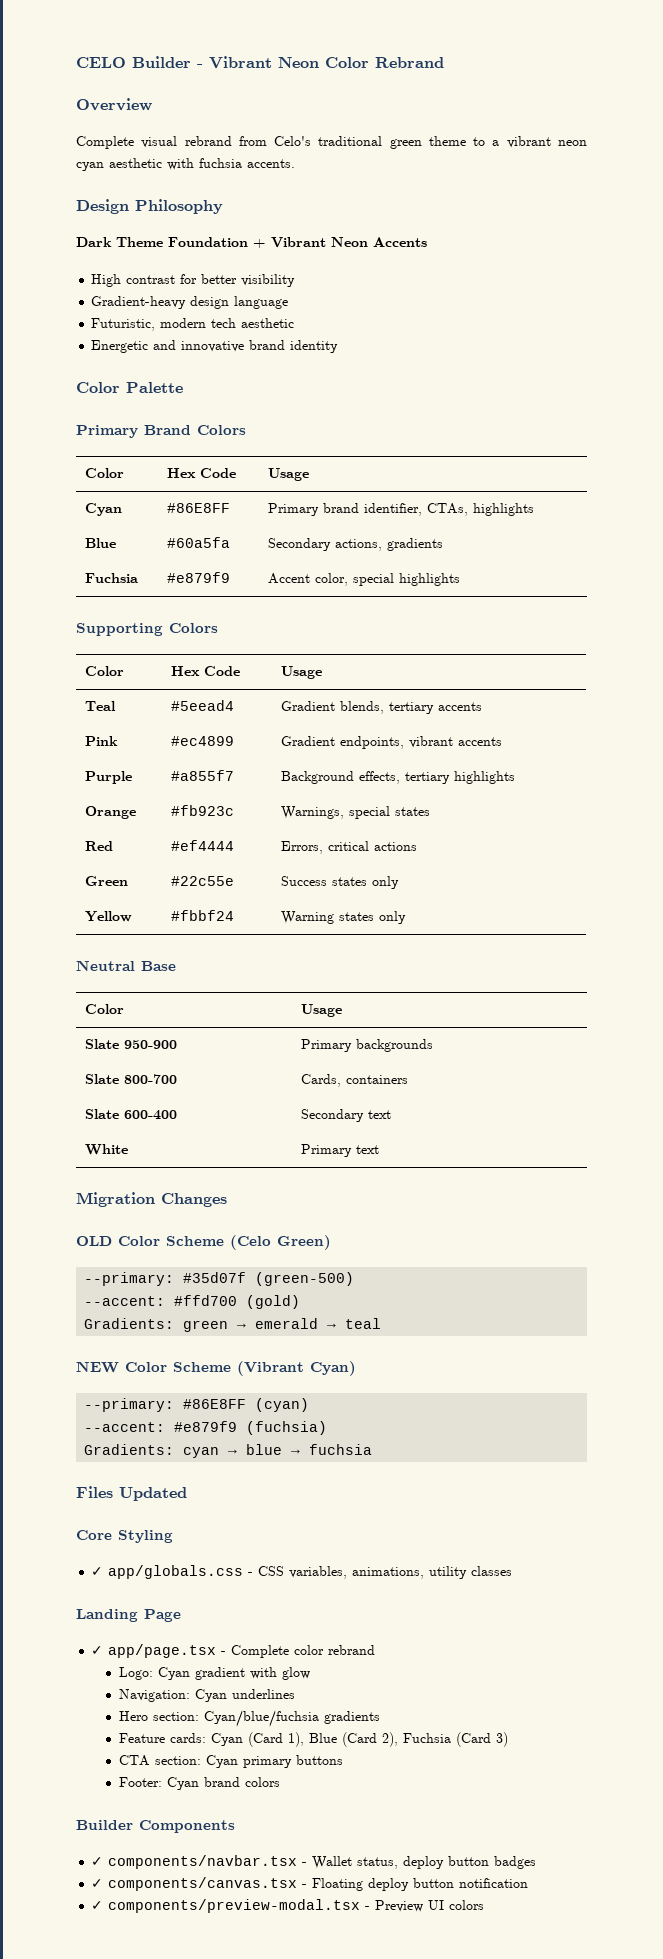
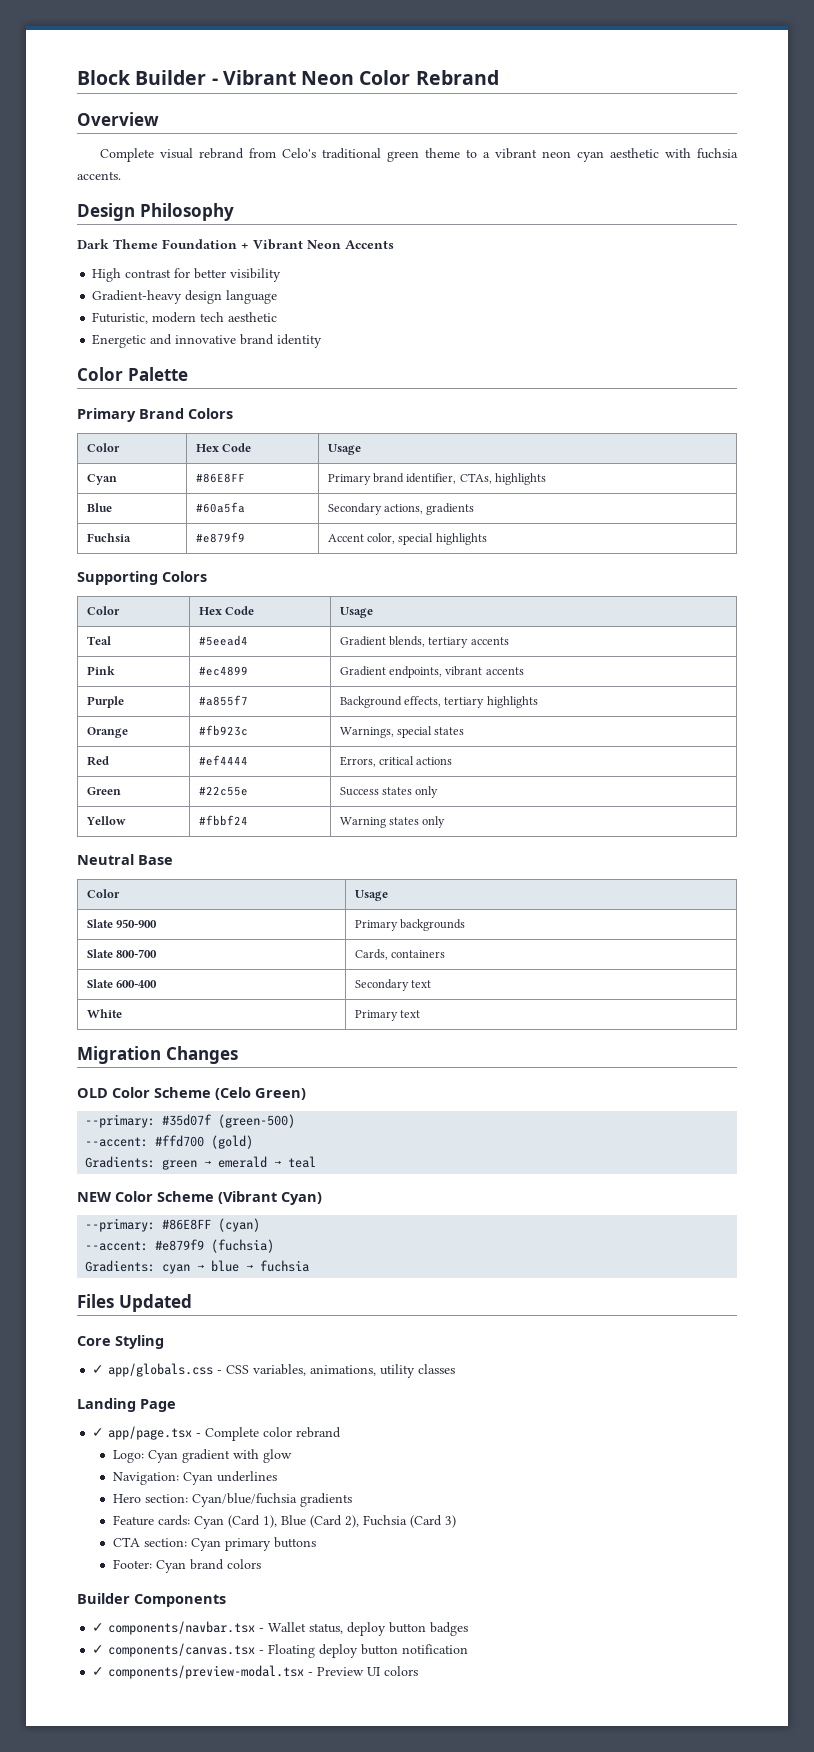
- CELO Builder - Vibrant Neon Color Rebrand
+ Block Builder - Vibrant Neon Color Rebrand

